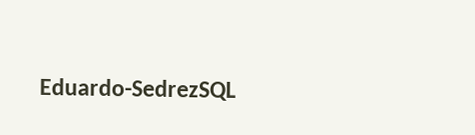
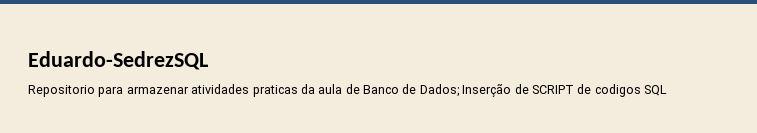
+ Repositorio para armazenar atividades praticas da aula de Banco de Dados; Inserção de SCRIPT de codigos SQL

